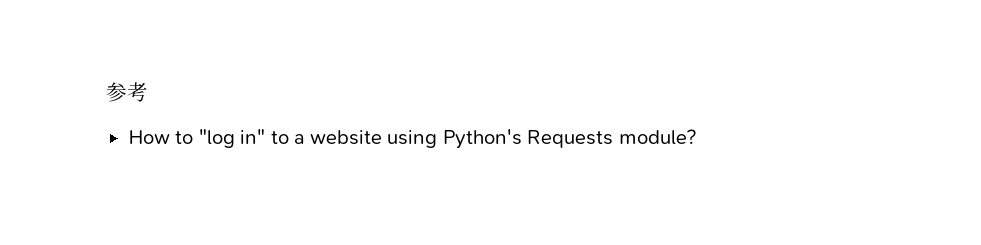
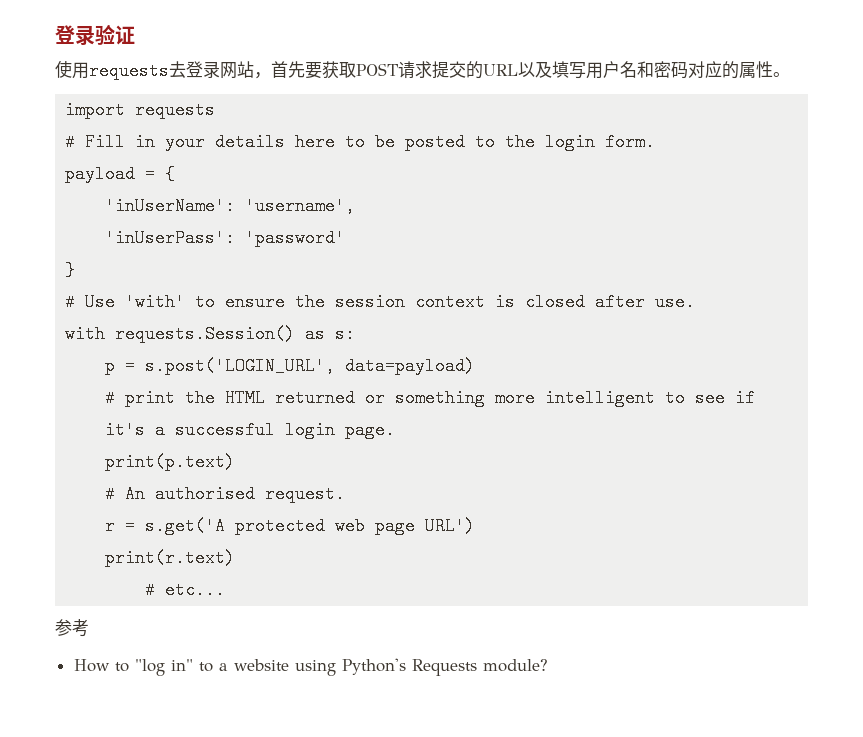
+ 登录验证
+ 使用requests去登录网站，首先要获取POST请求提交的URL以及填写用户名和密码对应的属性。
+ import requests
+ # Fill in your details here to be posted to the login form.
+ payload = {
+ 'inUserName': 'username',
+ 'inUserPass': 'password'
+ }
+ # Use 'with' to ensure the session context is closed after use.
+ with requests.Session() as s:
+ p = s.post('LOGIN_URL', data=payload)
+ # print the HTML returned or something more intelligent to see if it's a successful login page.
+ print(p.text)
+ # An authorised request.
+ r = s.get('A protected web page URL')
+ print(r.text)
+ # etc...

